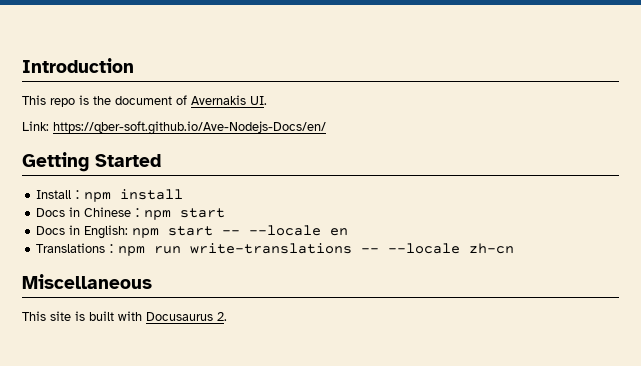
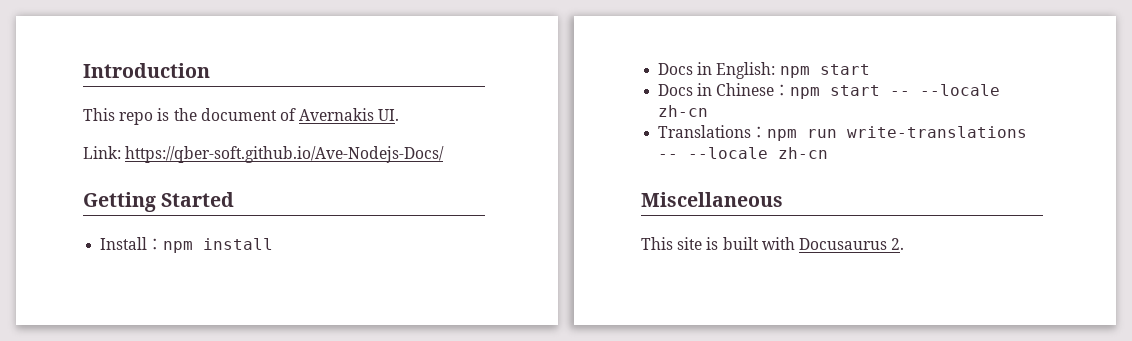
- Link: https://qber-soft.github.io/Ave-Nodejs-Docs/en/
+ Link: https://qber-soft.github.io/Ave-Nodejs-Docs/
- Docs in Chinese：npm start
+ Docs in English: npm start
- Docs in English: npm start -- --locale en
+ Docs in Chinese：npm start -- --locale zh-cn

